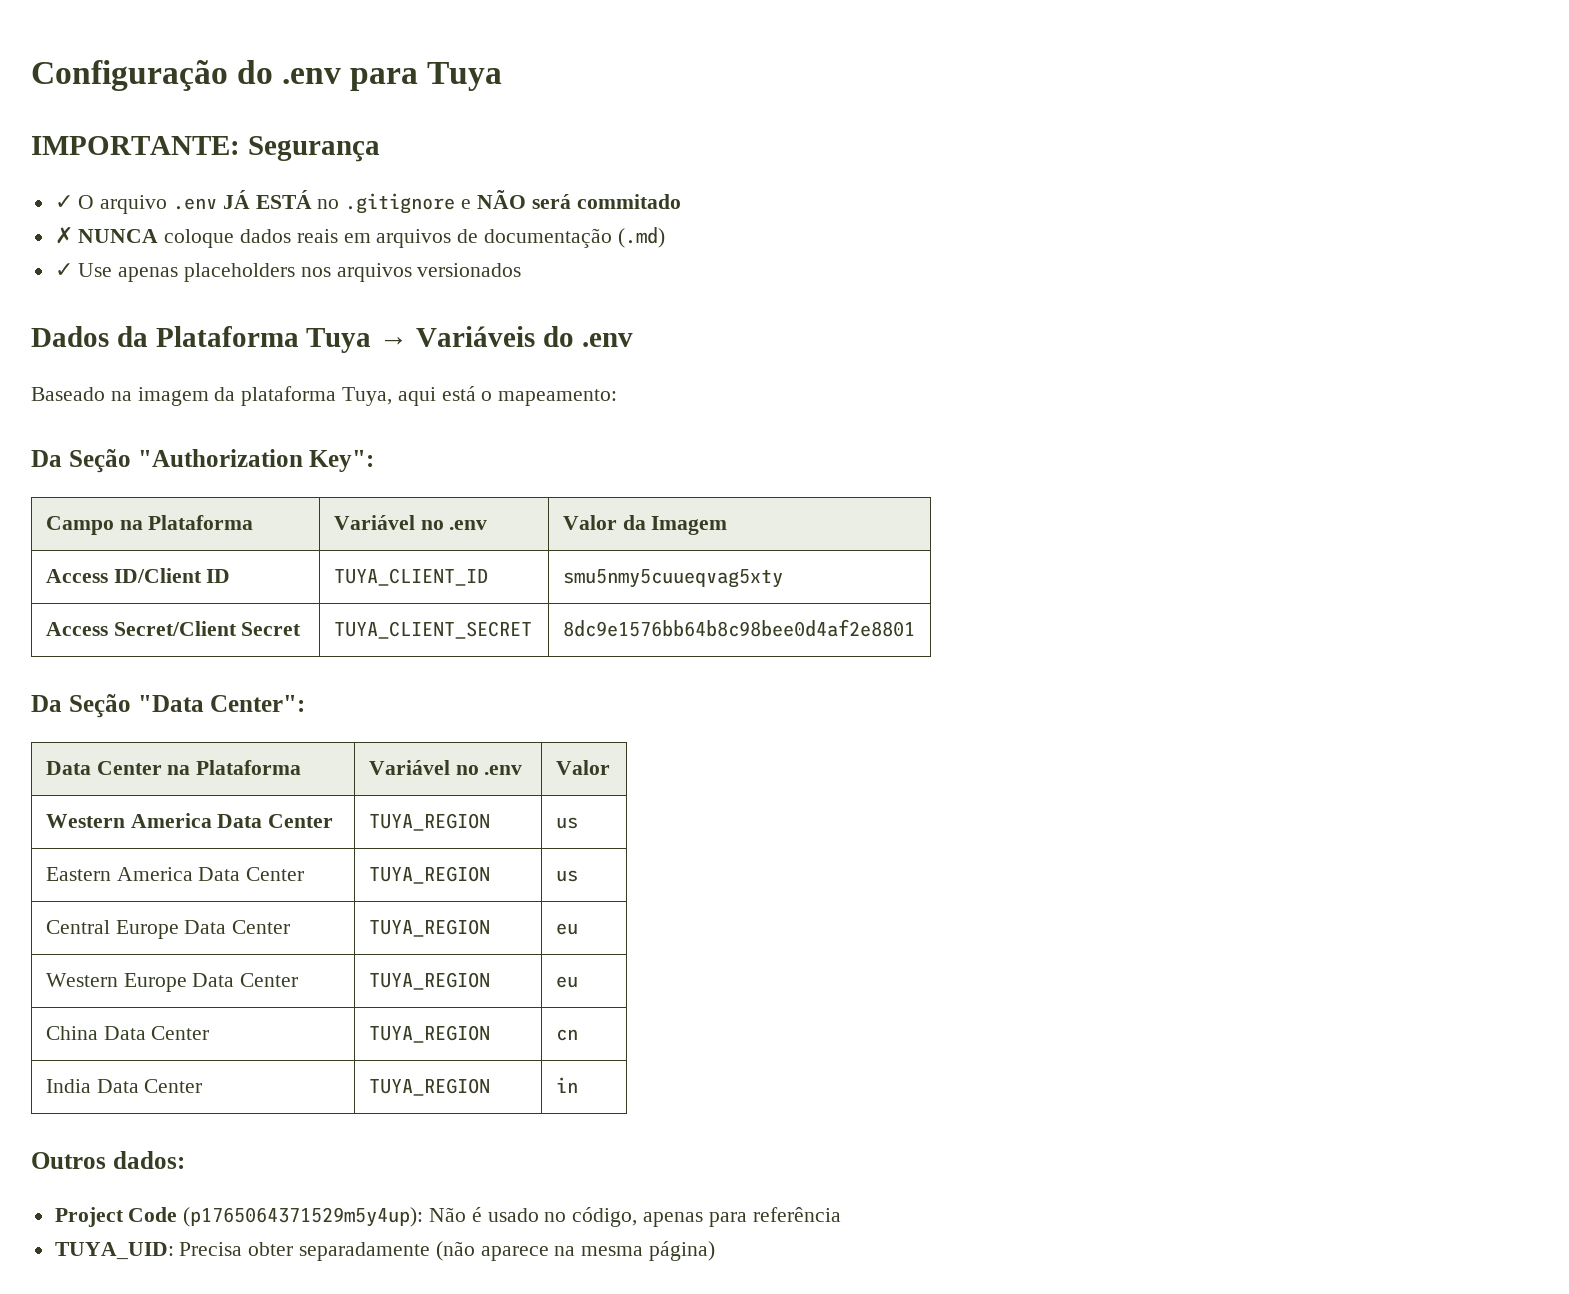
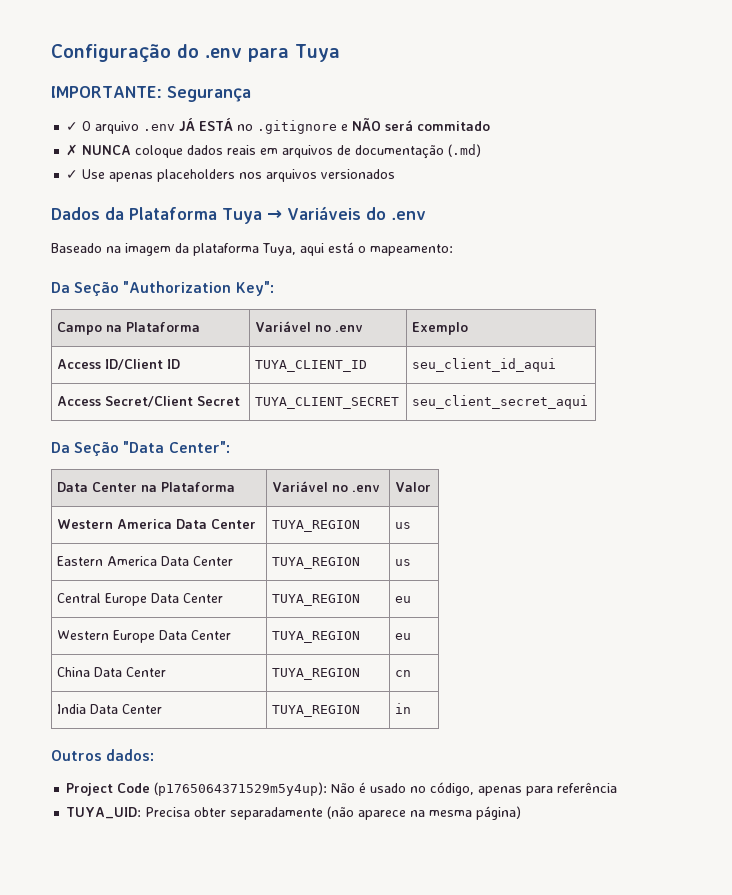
- Campo na Plataforma | Variável no .env | Valor da Imagem
+ Campo na Plataforma | Variável no .env | Exemplo
- Access ID/Client ID | TUYA_CLIENT_ID | smu5nmy5cuueqvag5xty
+ Access ID/Client ID | TUYA_CLIENT_ID | seu_client_id_aqui
- Access Secret/Client Secret | TUYA_CLIENT_SECRET | 8dc9e1576bb64b8c98bee0d4af2e8801
+ Access Secret/Client Secret | TUYA_CLIENT_SECRET | seu_client_secret_aqui

